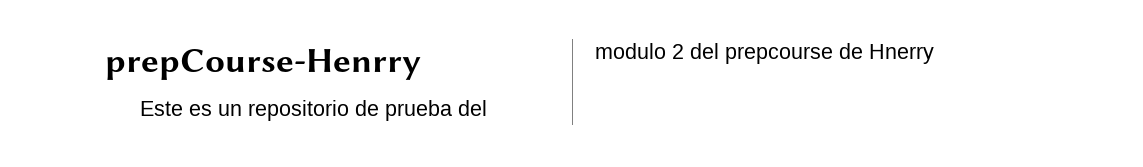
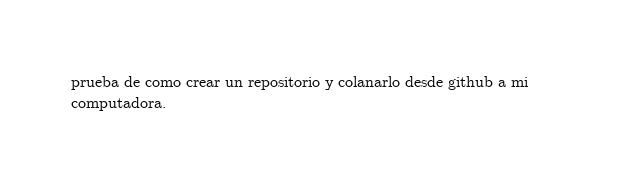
- prepCourse-Henrry
- Este es un repositorio de prueba del modulo 2 del prepcourse de Hnerry
+ prueba de como crear un repositorio y colanarlo desde github a mi computadora.

